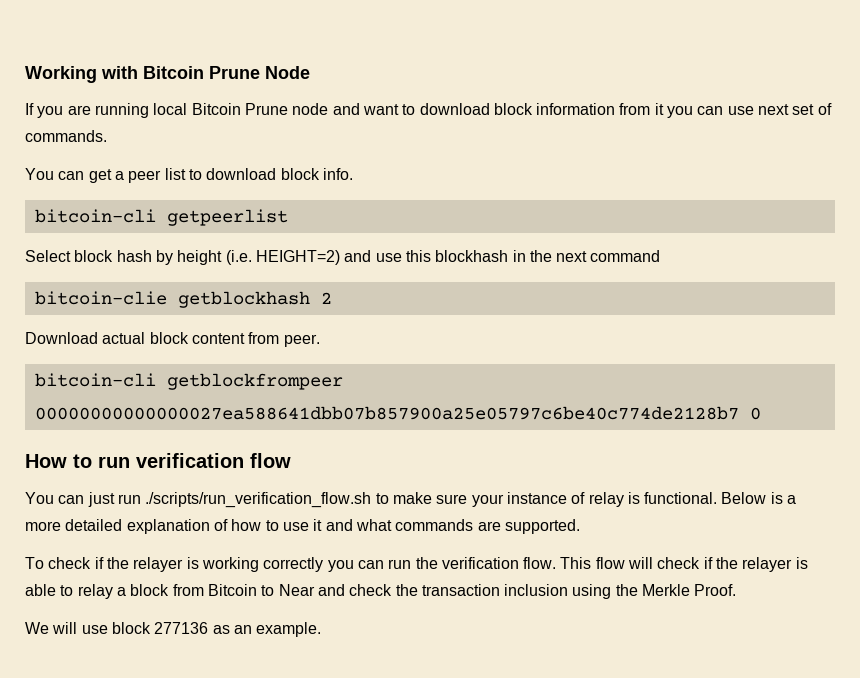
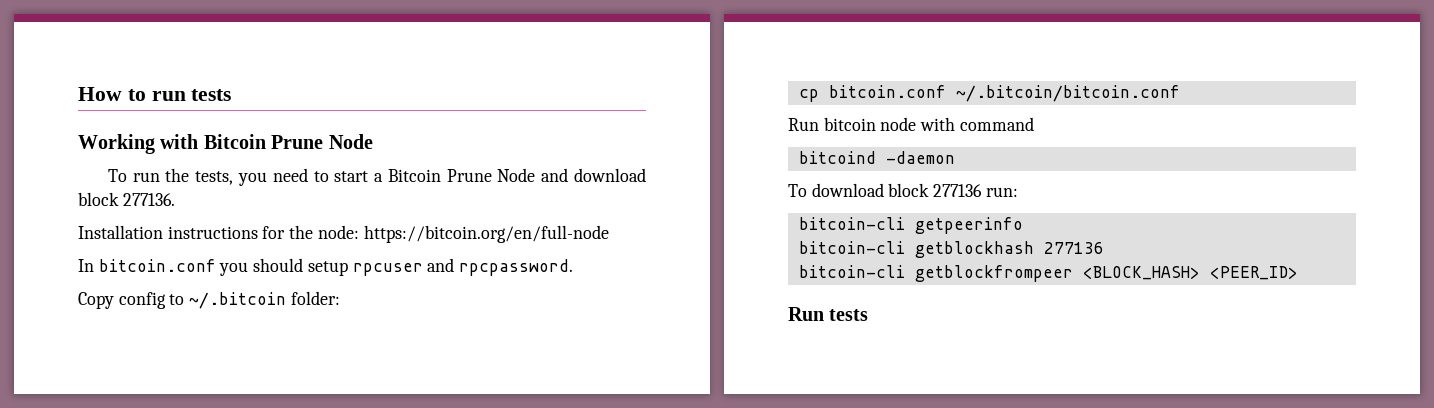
+ How to run tests
- If you are running local Bitcoin Prune node and want to download block information from it you can use next set of commands.
- You can get a peer list to download block info.
- bitcoin-cli getpeerlist
- Select block hash by height (i.e. HEIGHT=2) and use this blockhash in the next command
- bitcoin-clie getblockhash 2
- Download actual block content from peer.
- bitcoin-cli getblockfrompeer 00000000000000027ea588641dbb07b857900a25e05797c6be40c774de2128b7 0
- How to run verification flow
- You can just run ./scripts/run_verification_flow.sh to make sure your instance of relay is functional. Below is a more detailed explanation of how to use it and what commands are supported.
- To check if the relayer is working correctly you can run the verification flow. This flow will check if the relayer is able to relay a block from Bitcoin to Near and check the transaction inclusion using the Merkle Proof.
- We will use block 277136 as an example.
+ To run the tests, you need to start a Bitcoin Prune Node and download block 277136.
+ Installation instructions for the node: https://bitcoin.org/en/full-node
+ In bitcoin.conf you should setup rpcuser and rpcpassword.
+ Copy config to ~/.bitcoin folder:
+ cp bitcoin.conf ~/.bitcoin/bitcoin.conf
+ Run bitcoin node with command
+ bitcoind -daemon
+ To download block 277136 run:
+ bitcoin-cli getpeerinfo
+ bitcoin-cli getblockhash 277136
+ bitcoin-cli getblockfrompeer <BLOCK_HASH> <PEER_ID>
+ Run tests

